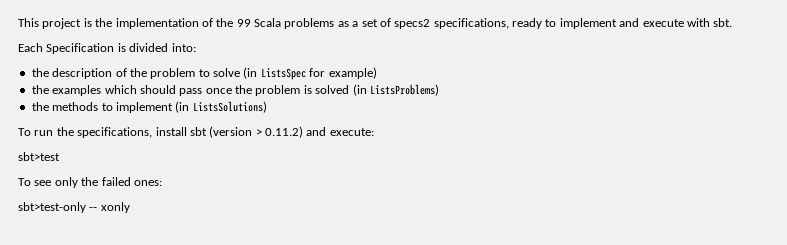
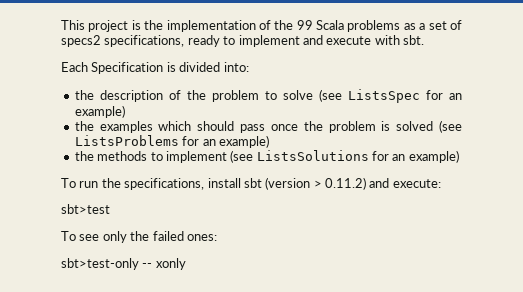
- the description of the problem to solve (in ListsSpec for example)
+ the description of the problem to solve (see ListsSpec for an example)
- the examples which should pass once the problem is solved (in ListsProblems)
+ the examples which should pass once the problem is solved (see ListsProblems for an example)
- the methods to implement (in ListsSolutions)
+ the methods to implement (see ListsSolutions for an example)

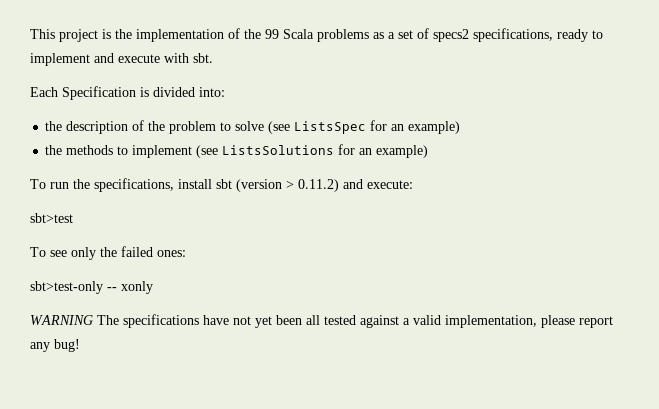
- the examples which should pass once the problem is solved (see ListsProblems for an example)
+ WARNING The specifications have not yet been all tested against a valid implementation, please report any bug!

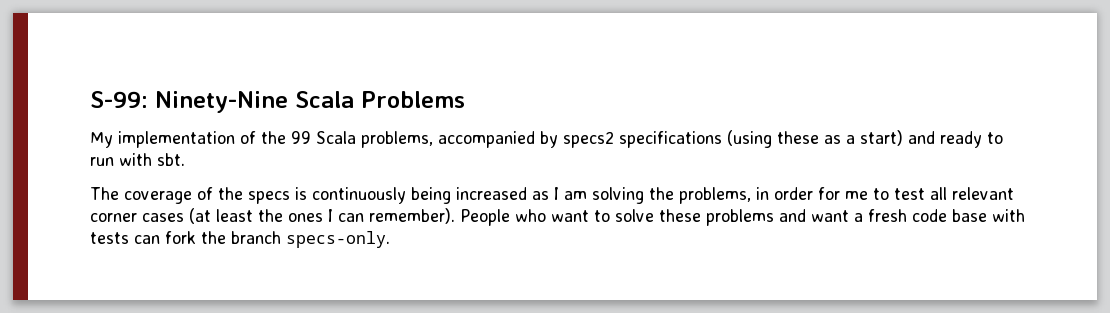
- This project is the implementation of the 99 Scala problems as a set of specs2 specifications, ready to implement and execute with sbt.
- Each Specification is divided into:
- the description of the problem to solve (see ListsSpec for an example)
- the methods to implement (see ListsSolutions for an example)
- To run the specifications, install sbt (version > 0.11.2) and execute:
- sbt>test
- To see only the failed ones:
- sbt>test-only -- xonly
- WARNING The specifications have not yet been all tested against a valid implementation, please report any bug!
+ S-99: Ninety-Nine Scala Problems
+ My implementation of the 99 Scala problems, accompanied by specs2 specifications (using these as a start) and ready to run with sbt.
+ The coverage of the specs is continuously being increased as I am solving the problems, in order for me to test all relevant corner cases (at least the ones I can remember). People who want to solve these problems and want a fresh code base with tests can fork the branch specs-only.

